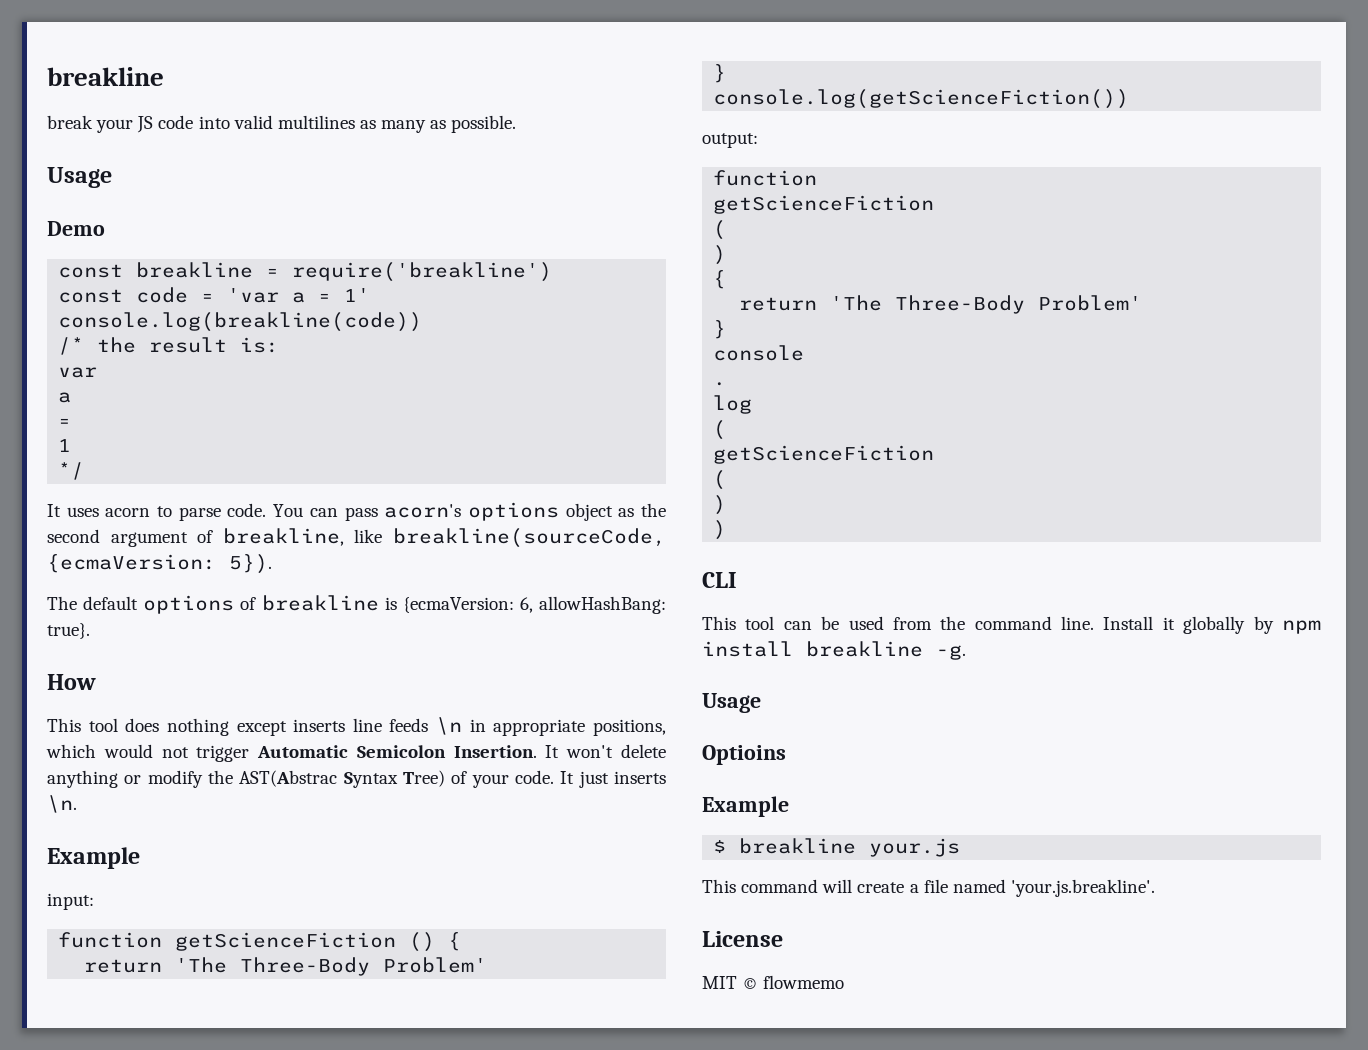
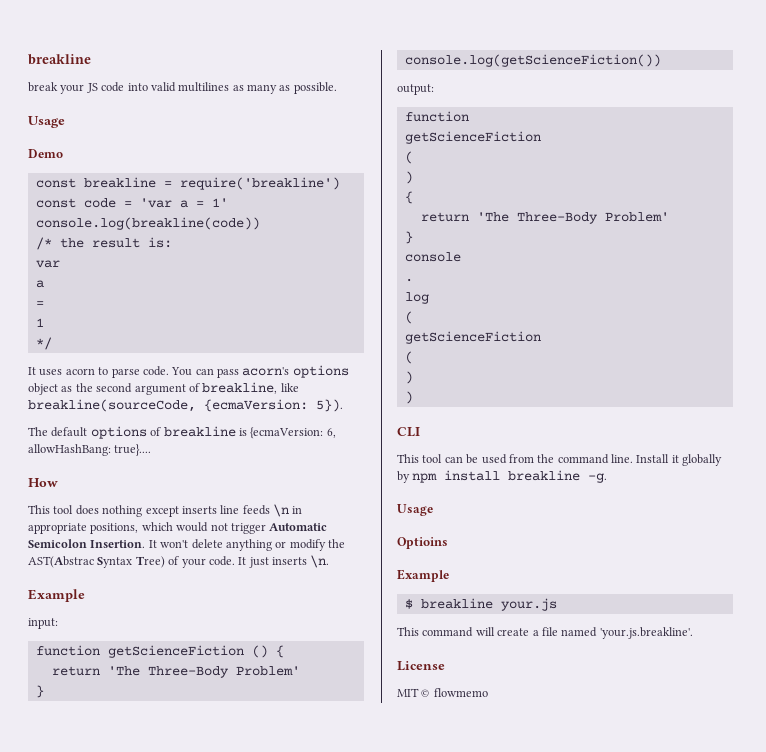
- The default options of breakline is {ecmaVersion: 6, allowHashBang: true}.
+ The default options of breakline is {ecmaVersion: 6, allowHashBang: true}....

